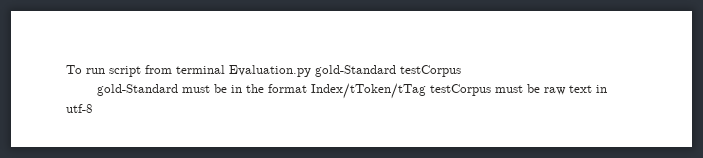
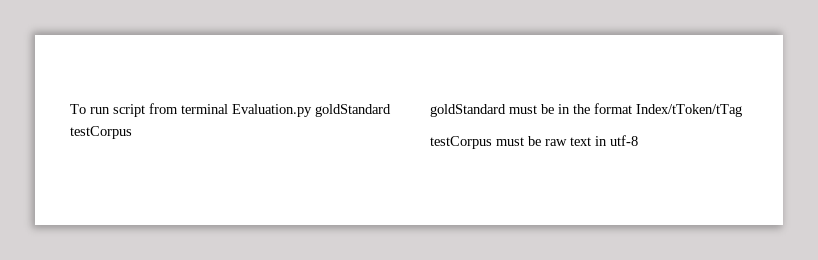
- To run script from terminal Evaluation.py gold-Standard testCorpus
+ To run script from terminal Evaluation.py goldStandard testCorpus
- gold-Standard must be in the format Index/tToken/tTag testCorpus must be raw text in utf-8
+ goldStandard must be in the format Index/tToken/tTag
+ testCorpus must be raw text in utf-8

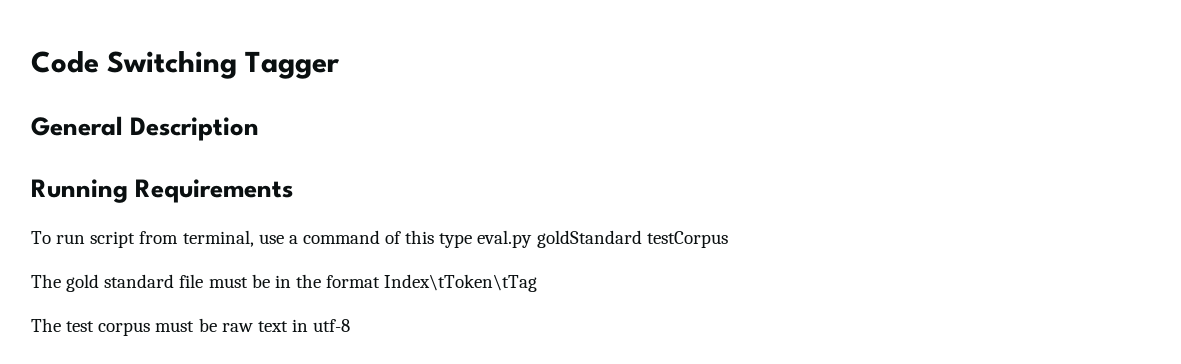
- To run script from terminal Evaluation.py goldStandard testCorpus
- goldStandard must be in the format Index/tToken/tTag
- testCorpus must be raw text in utf-8
+ Code Switching Tagger
+ General Description
+ Running Requirements
+ To run script from terminal, use a command of this type eval.py goldStandard testCorpus
+ The gold standard file must be in the format Index\tToken\tTag
+ The test corpus must be raw text in utf-8

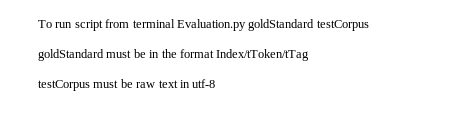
- Code Switching Tagger
- General Description
- Running Requirements
- To run script from terminal, use a command of this type eval.py goldStandard testCorpus
- The gold standard file must be in the format Index\tToken\tTag
- The test corpus must be raw text in utf-8
+ To run script from terminal Evaluation.py goldStandard testCorpus
+ goldStandard must be in the format Index/tToken/tTag
+ testCorpus must be raw text in utf-8

